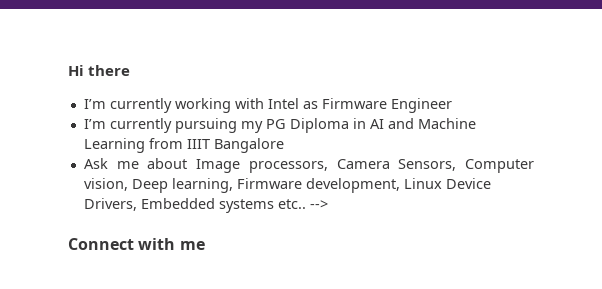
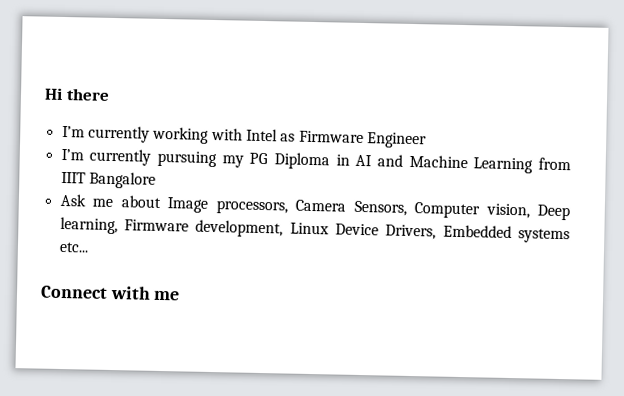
- Ask me about Image processors, Camera Sensors, Computer vision, Deep learning, Firmware development, Linux Device Drivers, Embedded systems etc.. -->
+ Ask me about Image processors, Camera Sensors, Computer vision, Deep learning, Firmware development, Linux Device Drivers, Embedded systems etc...

